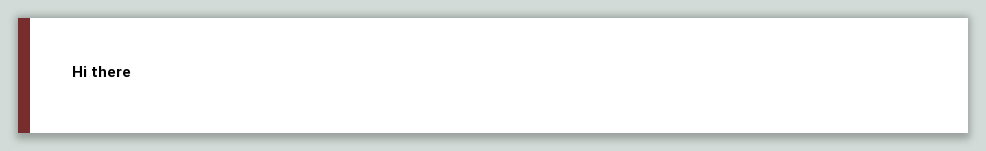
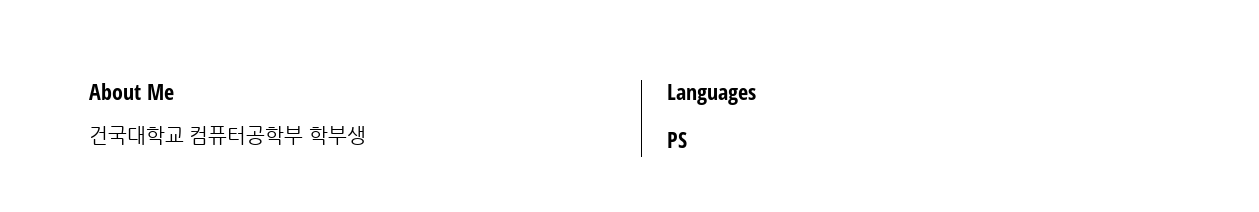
- Hi there
+ About Me
+ 건국대학교 컴퓨터공학부 학부생
+ Languages
+ PS

